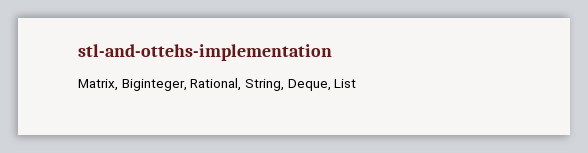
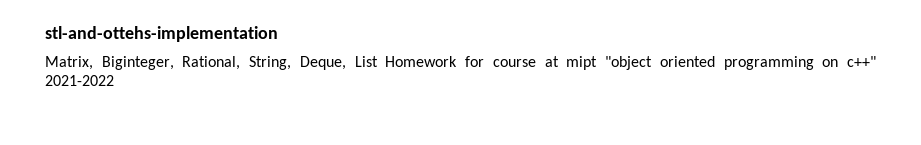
- Matrix, Biginteger, Rational, String, Deque, List
+ Matrix, Biginteger, Rational, String, Deque, List Homework for course at mipt "object oriented programming on c++" 2021-2022

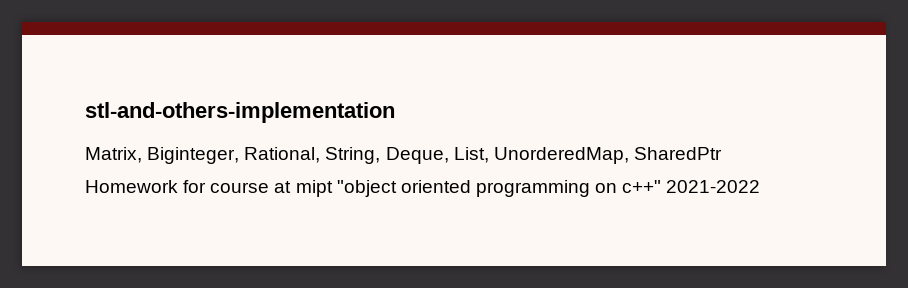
- stl-and-ottehs-implementation
+ stl-and-others-implementation
- Matrix, Biginteger, Rational, String, Deque, List Homework for course at mipt "object oriented programming on c++" 2021-2022
+ Matrix, Biginteger, Rational, String, Deque, List, UnorderedMap, SharedPtr
+ Homework for course at mipt "object oriented programming on c++" 2021-2022

